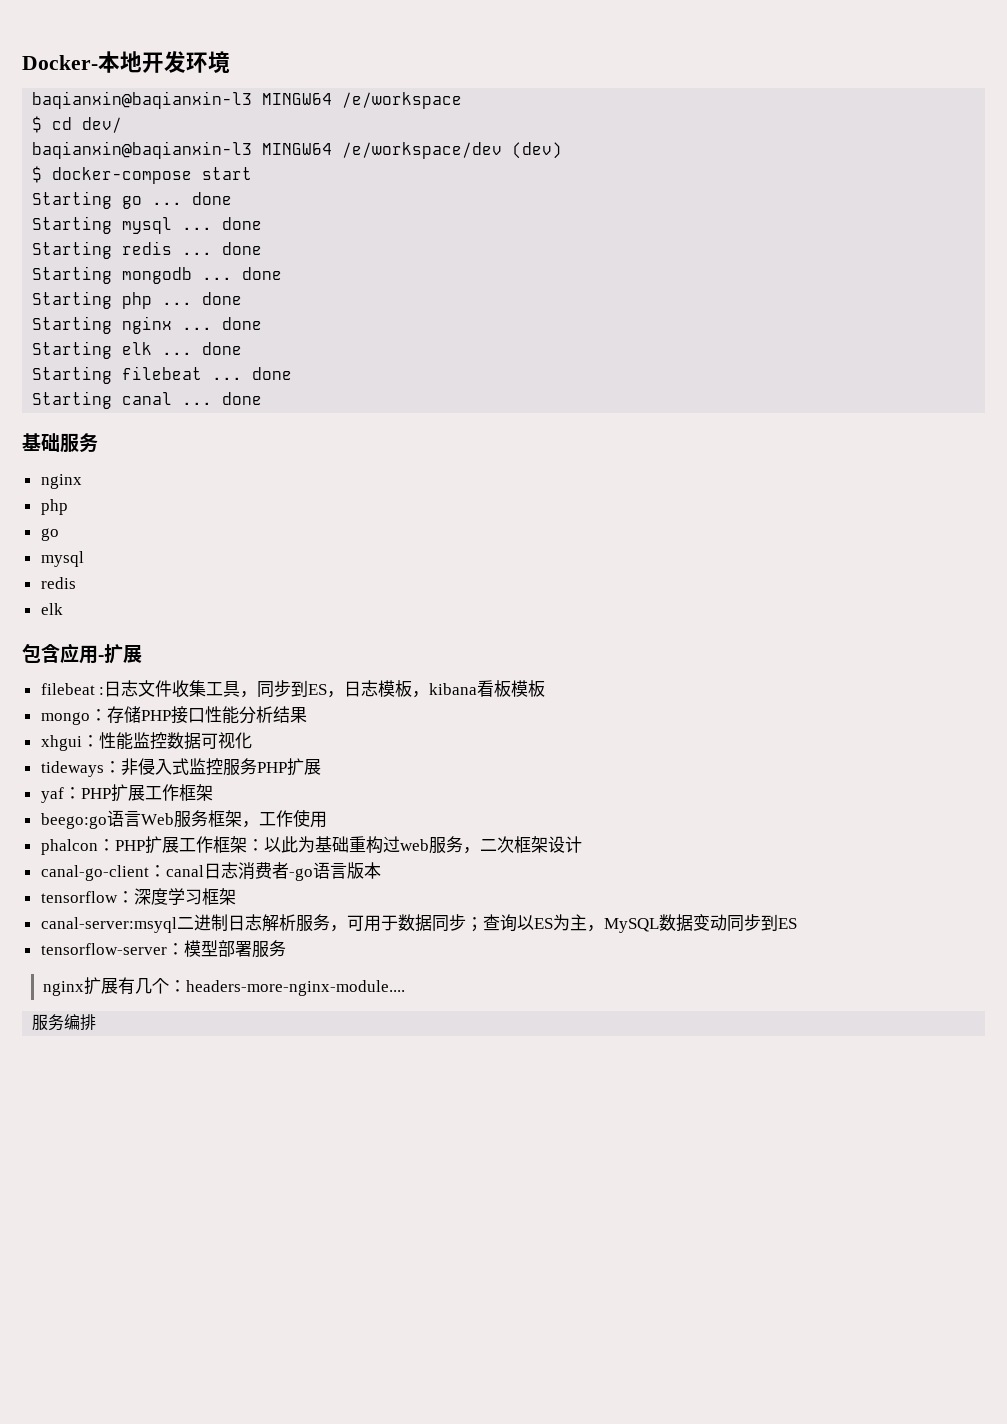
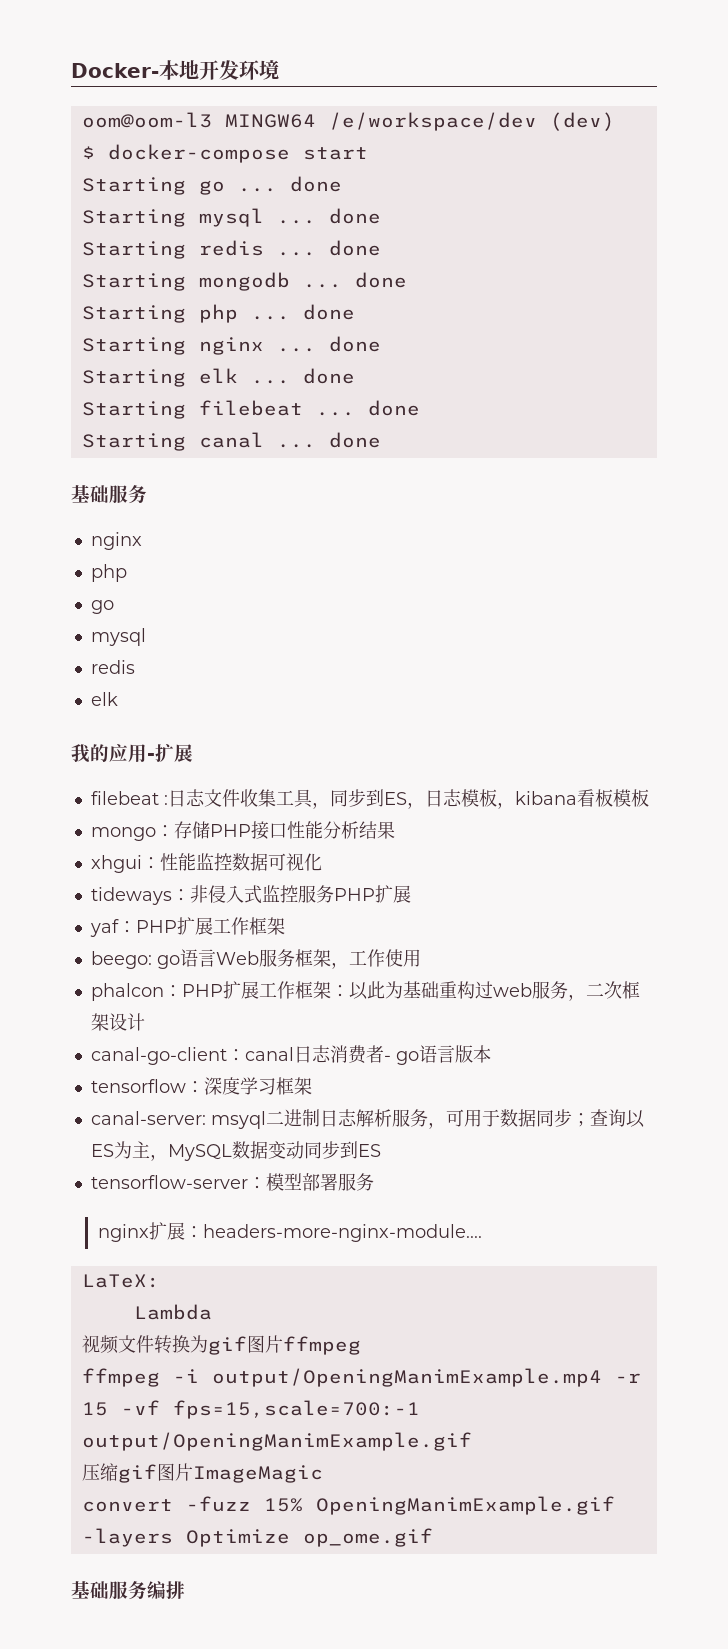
- baqianxin@baqianxin-l3 MINGW64 /e/workspace
- $ cd dev/
- baqianxin@baqianxin-l3 MINGW64 /e/workspace/dev (dev)
+ oom@oom-l3 MINGW64 /e/workspace/dev (dev)
- 包含应用-扩展
+ 我的应用-扩展
- beego:go语言Web服务框架，工作使用
+ beego: go语言Web服务框架，工作使用
- canal-go-client：canal日志消费者-go语言版本
+ canal-go-client：canal日志消费者- go语言版本
- canal-server:msyql二进制日志解析服务，可用于数据同步；查询以ES为主，MySQL数据变动同步到ES
+ canal-server: msyql二进制日志解析服务，可用于数据同步；查询以ES为主，MySQL数据变动同步到ES
- nginx扩展有几个：headers-more-nginx-module....
+ nginx扩展：headers-more-nginx-module....
- 服务编排
+ LaTeX:
+ Lambda
+ 视频文件转换为gif图片ffmpeg
+ ffmpeg -i output/OpeningManimExample.mp4 -r 15 -vf fps=15,scale=700:-1 output/OpeningManimExample.gif
+ 压缩gif图片ImageMagic
+ convert -fuzz 15% OpeningManimExample.gif -layers Optimize op_ome.gif
+ 基础服务编排

